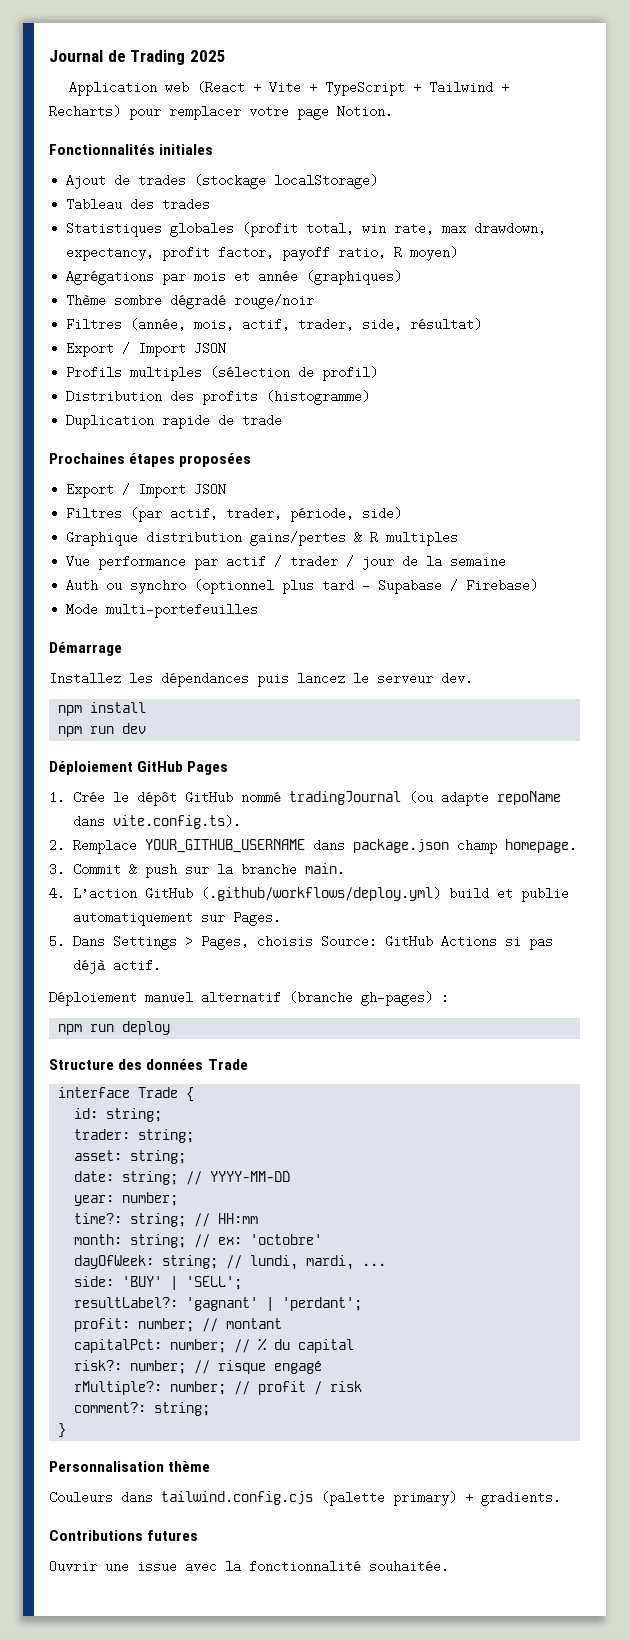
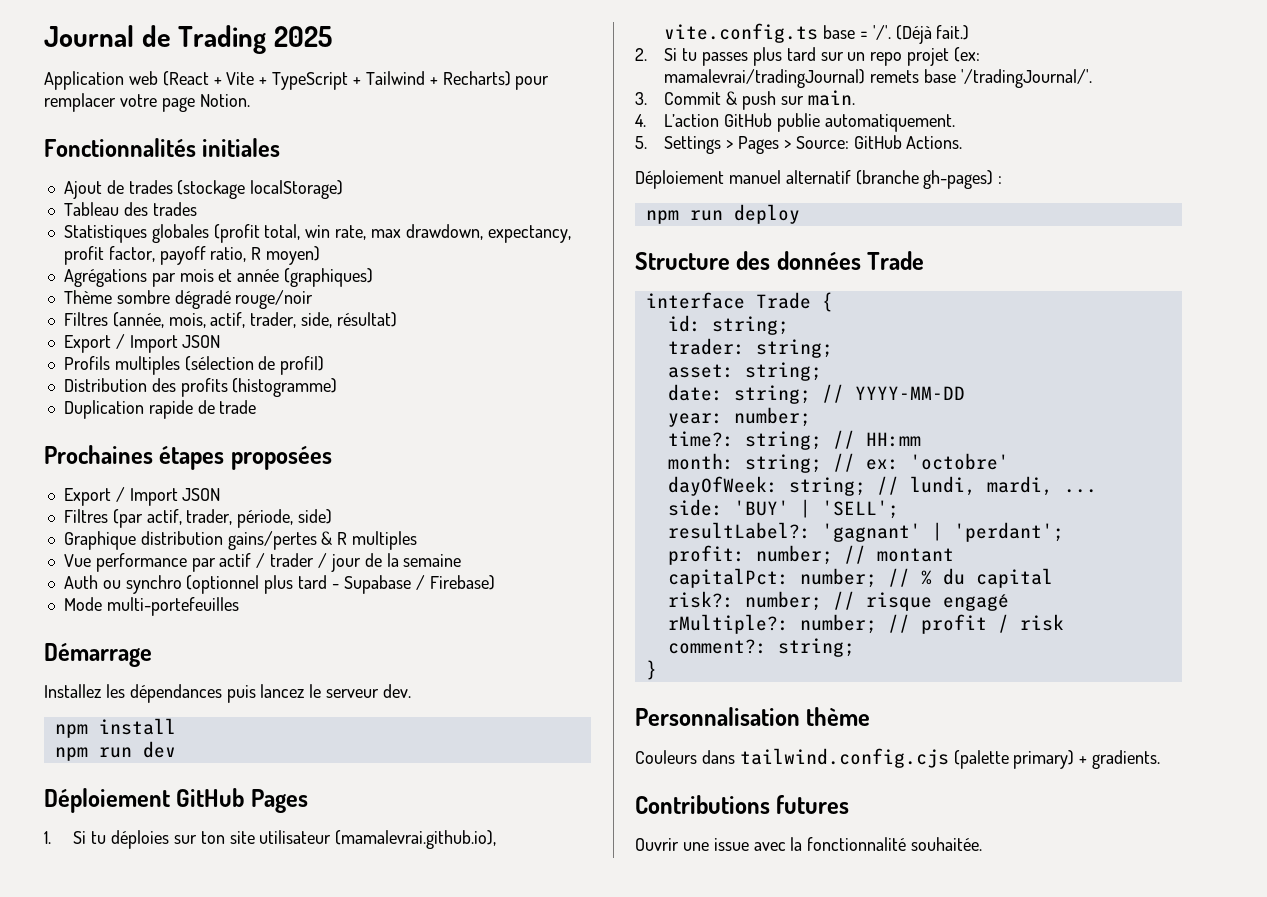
- 1. Crée le dépôt GitHub nommé tradingJournal (ou adapte repoName dans vite.config.ts).
- 2. Remplace YOUR_GITHUB_USERNAME dans package.json champ homepage.
+ 1. Si tu déploies sur ton site utilisateur (mamalevrai.github.io), vite.config.ts base = '/'. (Déjà fait.)
+ 2. Si tu passes plus tard sur un repo projet (ex: mamalevrai/tradingJournal) remets base '/tradingJournal/'.
- 3. Commit & push sur la branche main.
+ 3. Commit & push sur main.
- 4. L’action GitHub (.github/workflows/deploy.yml) build et publie automatiquement sur Pages.
+ 4. L’action GitHub publie automatiquement.
- 5. Dans Settings > Pages, choisis Source: GitHub Actions si pas déjà actif.
+ 5. Settings > Pages > Source: GitHub Actions.

